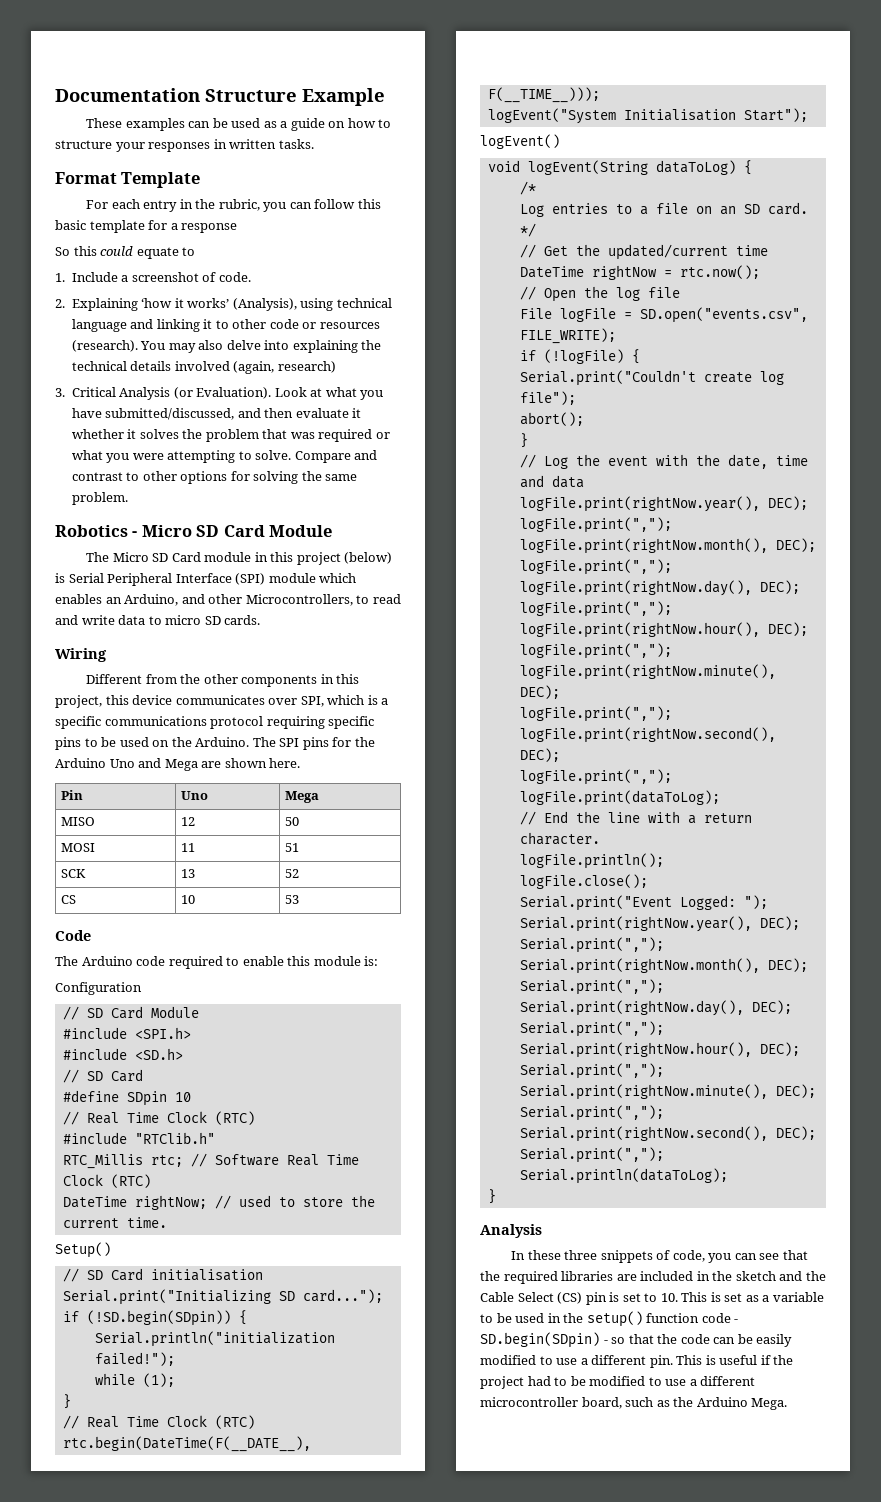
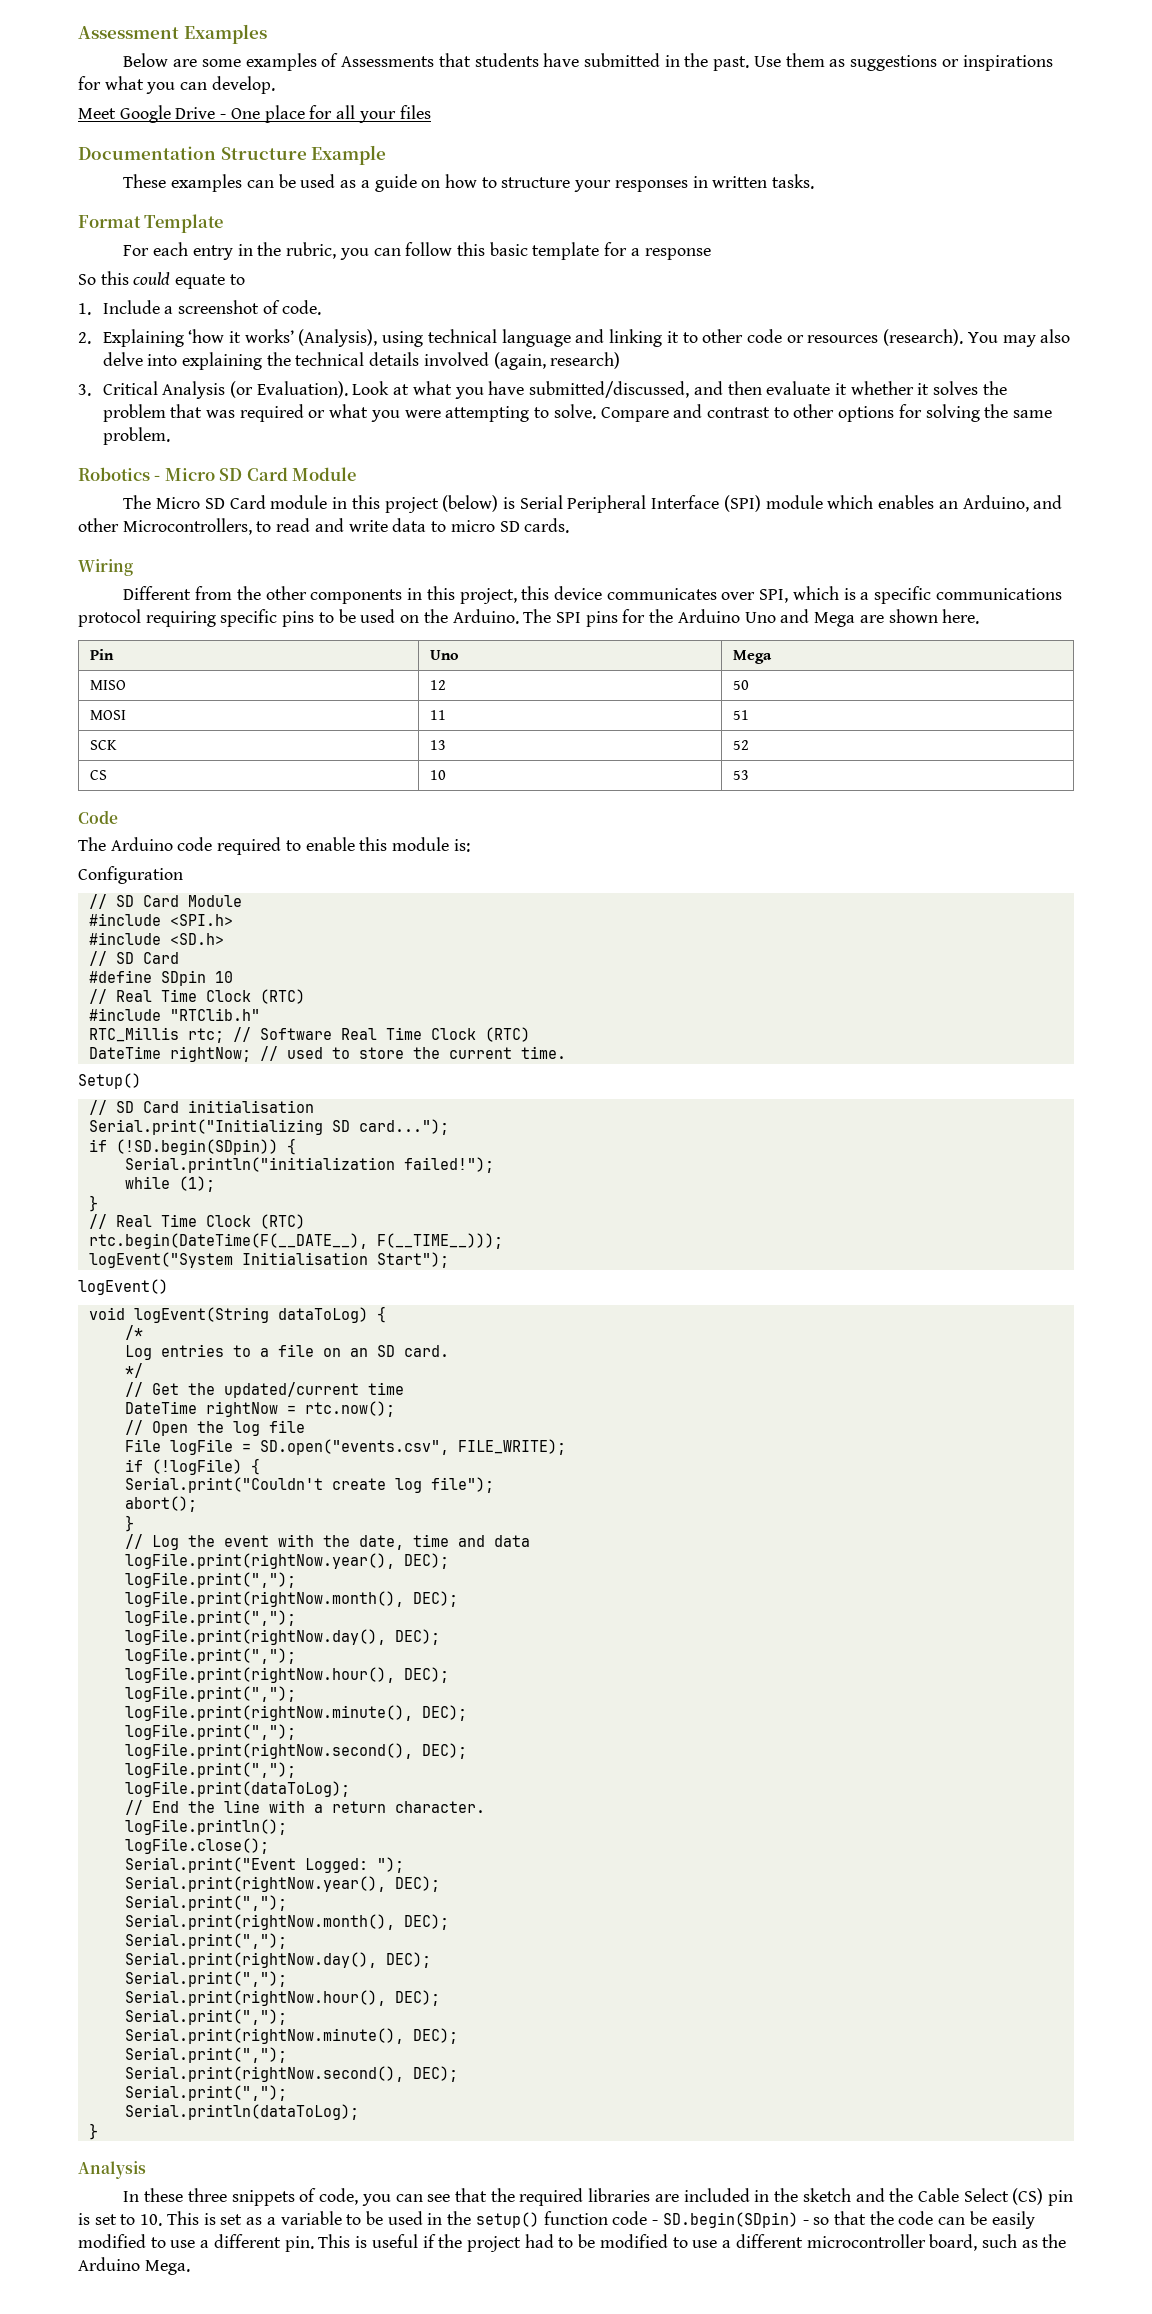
+ Assessment Examples
+ Below are some examples of Assessments that students have submitted in the past. Use them as suggestions or inspirations for what you can develop.
+ Meet Google Drive - One place for all your files

